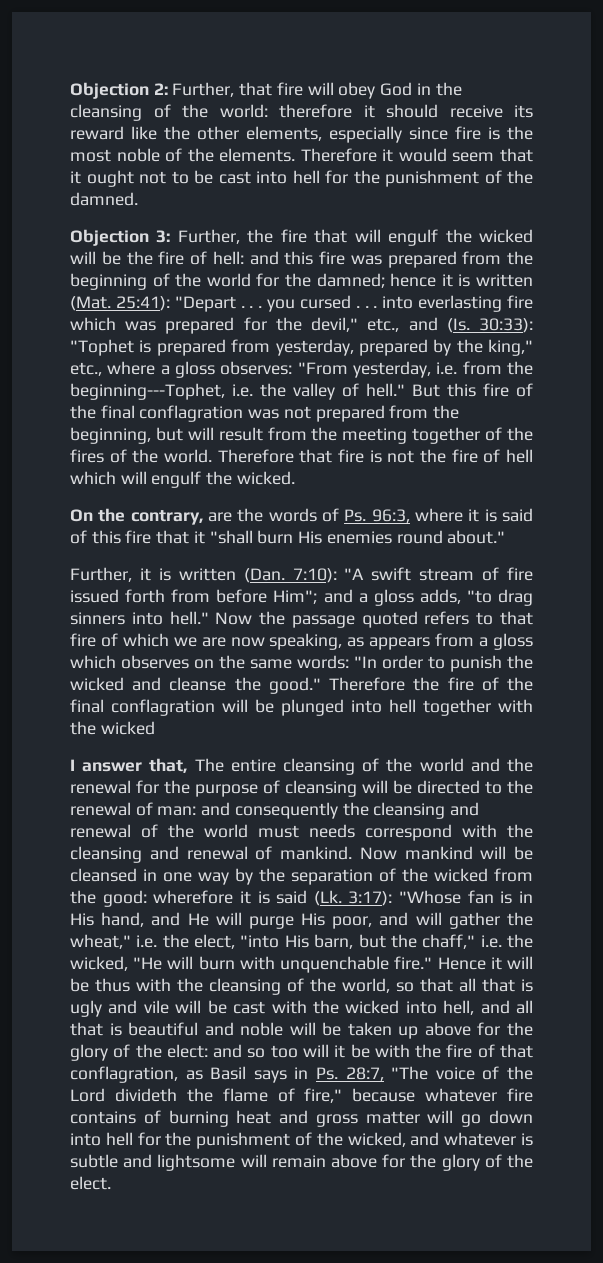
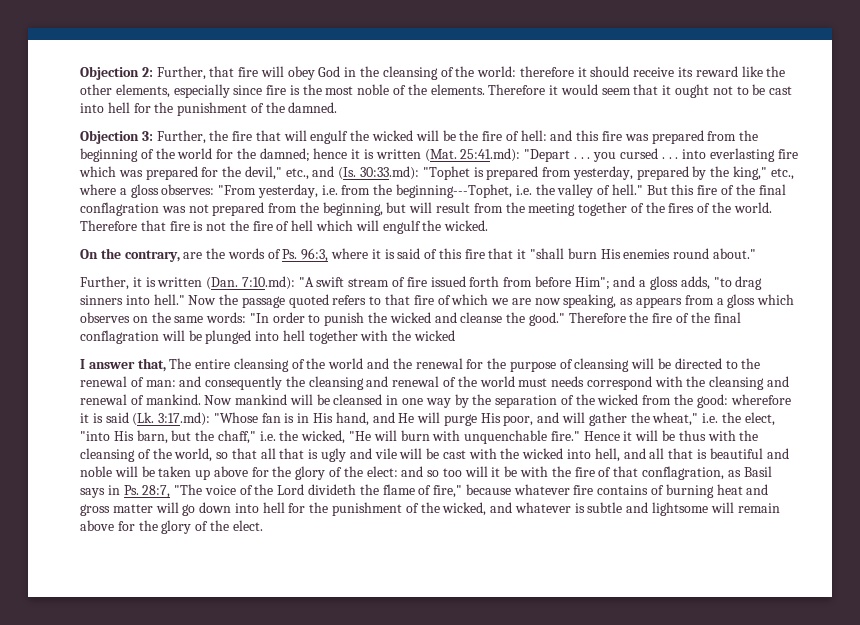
- hence it is written (Mat. 25:41):
+ hence it is written (Mat. 25:41.md):
- "Depart . . . you cursed . . . into everlasting fire which was prepared for the devil," etc., and (Is. 30:33):
+ "Depart . . . you cursed . . . into everlasting fire which was prepared for the devil," etc., and (Is. 30:33.md):
- Further, it is written (Dan. 7:10): "A swift stream of fire issued forth from before Him"; and a gloss adds, "to drag sinners into hell."
+ Further, it is written (Dan. 7:10.md): "A swift stream of fire issued forth from before Him"; and a gloss adds, "to drag sinners into hell."
- Now mankind will be cleansed in one way by the separation of the wicked from the good: wherefore it is said (Lk. 3:17): "Whose fan is in His hand, and He will purge His poor, and will gather the wheat," i.e. the elect, "into His barn, but the chaff," i.e. the wicked, "He will burn with unquenchable fire."
+ Now mankind will be cleansed in one way by the separation of the wicked from the good: wherefore it is said (Lk. 3:17.md): "Whose fan is in His hand, and He will purge His poor, and will gather the wheat," i.e. the elect, "into His barn, but the chaff," i.e. the wicked, "He will burn with unquenchable fire."

